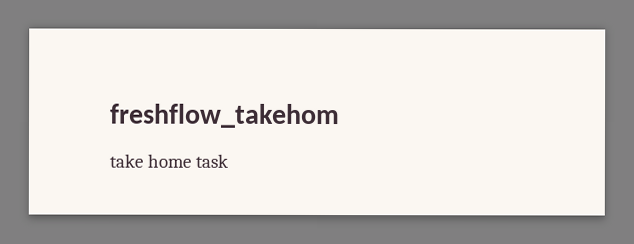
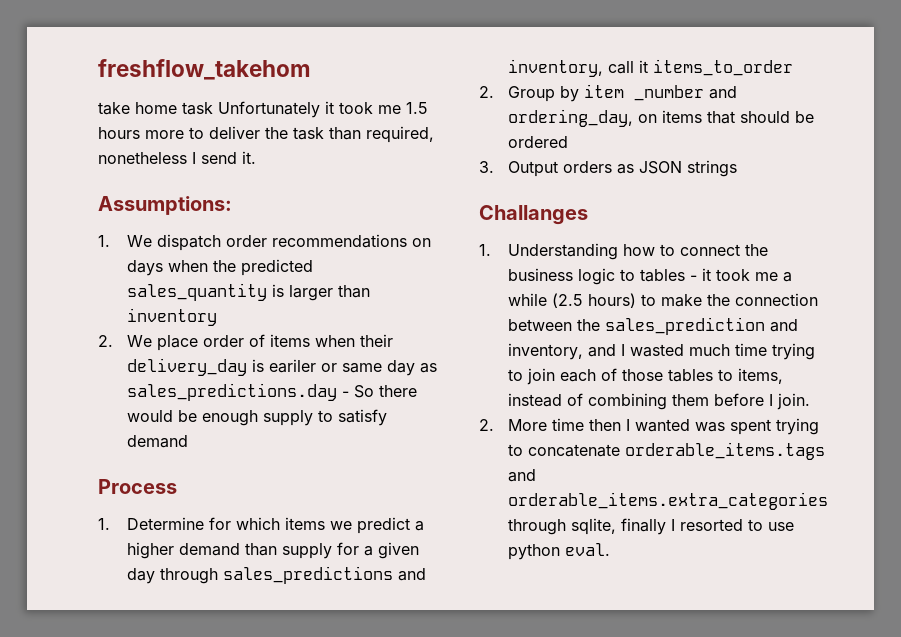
- take home task
+ take home task Unfortunately it took me 1.5 hours more to deliver the task than required, nonetheless I send it.
+ Assumptions:
+ 1. We dispatch order recommendations on days when the predicted sales_quantity is larger than inventory
+ 2. We place order of items when their delivery_day is eariler or same day as sales_predictions.day - So there would be enough supply to satisfy demand
+ Process
+ 1. Determine for which items we predict a higher demand than supply for a given day through sales_predictions and inventory, call it items_to_order
+ 2. Group by item _number and ordering_day, on items that should be ordered
+ 3. Output orders as JSON strings
+ Challanges
+ 1. Understanding how to connect the business logic to tables - it took me a while (2.5 hours) to make the connection between the sales_prediction and inventory, and I wasted much time trying to join each of those tables to items, instead of combining them before I join.
+ 2. More time then I wanted was spent trying to concatenate orderable_items.tags and orderable_items.extra_categories through sqlite, finally I resorted to use python eval.

